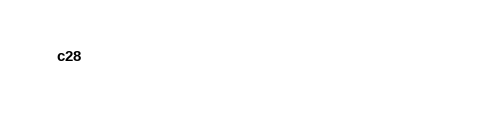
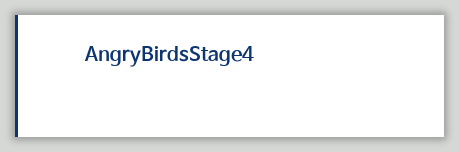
- c28
+ AngryBirdsStage4

